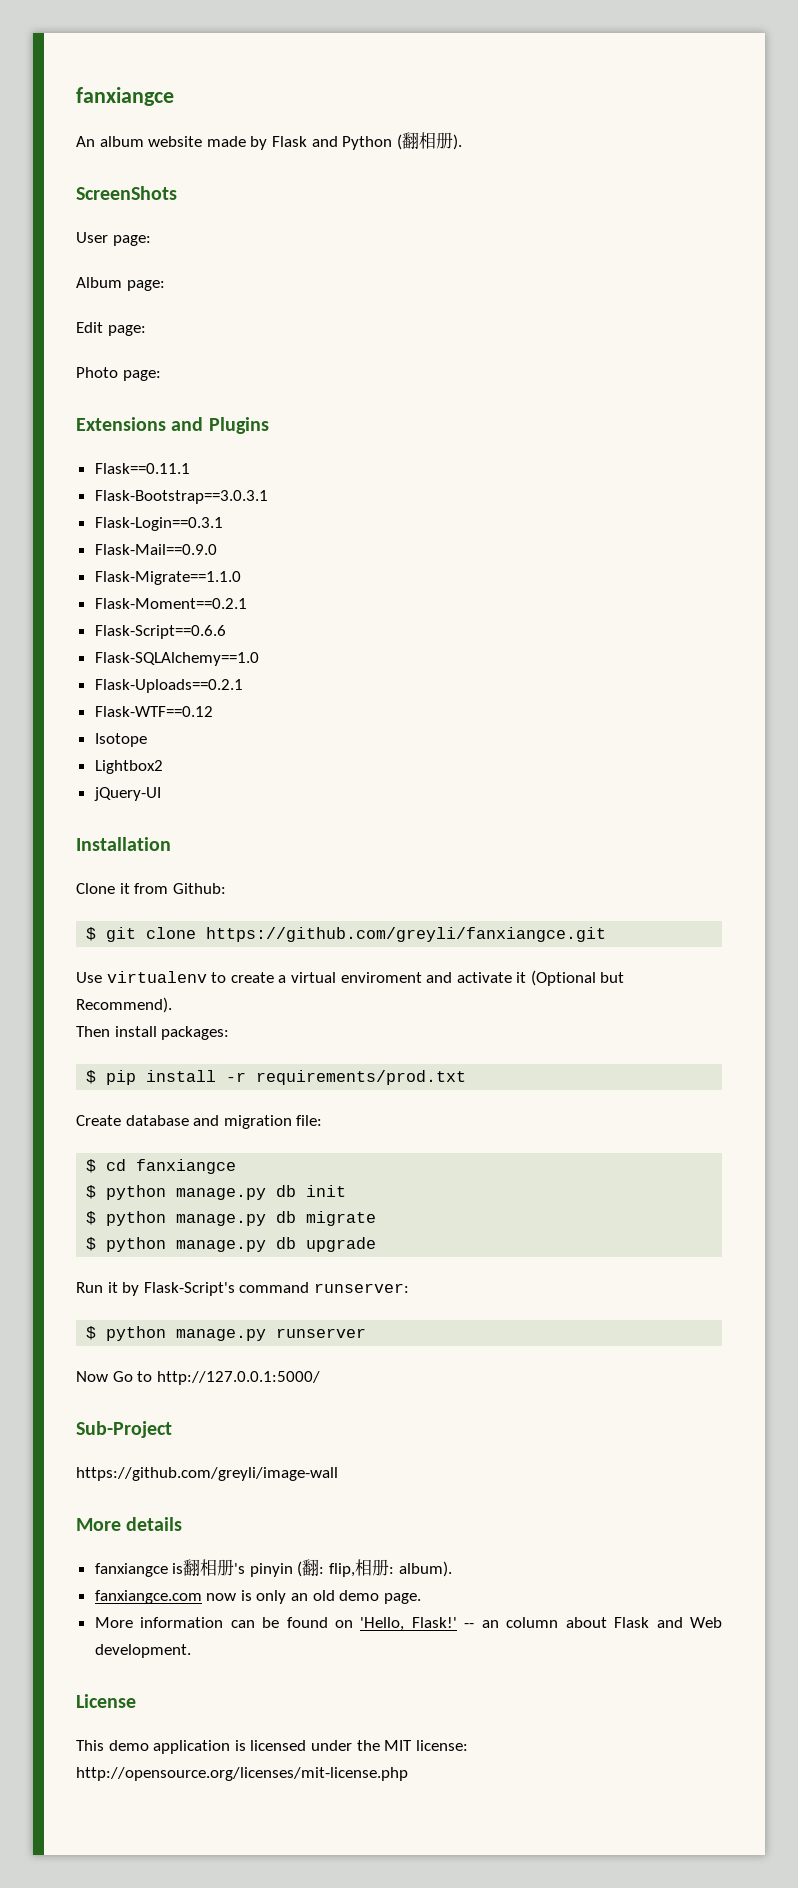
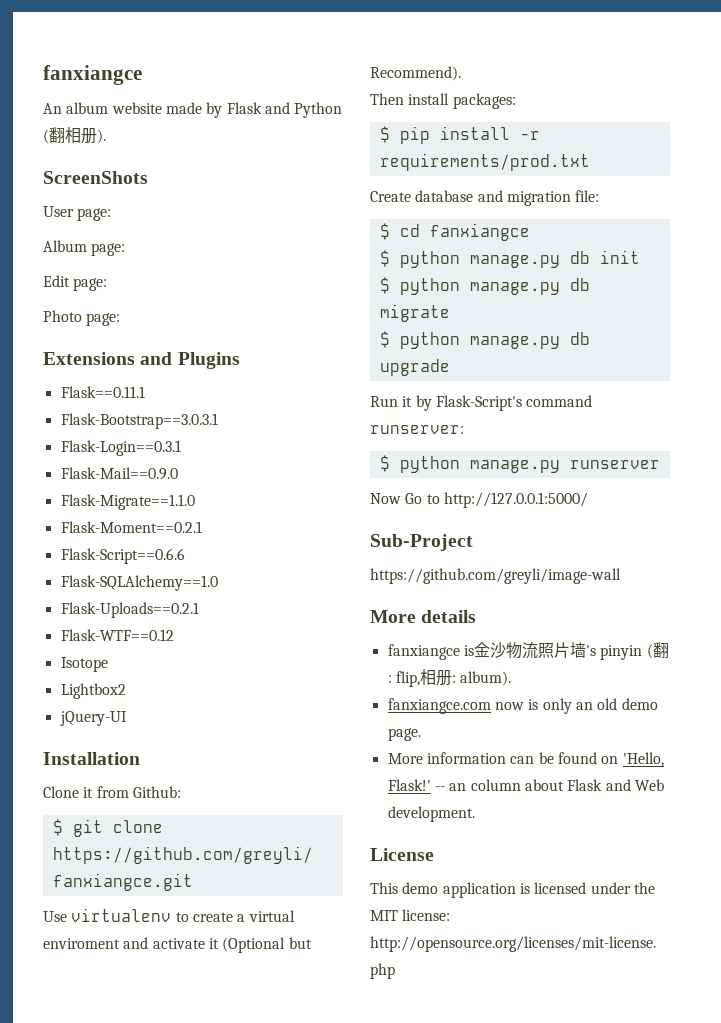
- fanxiangce is翻相册's pinyin (翻: flip,相册: album).
+ fanxiangce is金沙物流照片墙's pinyin (翻: flip,相册: album).

